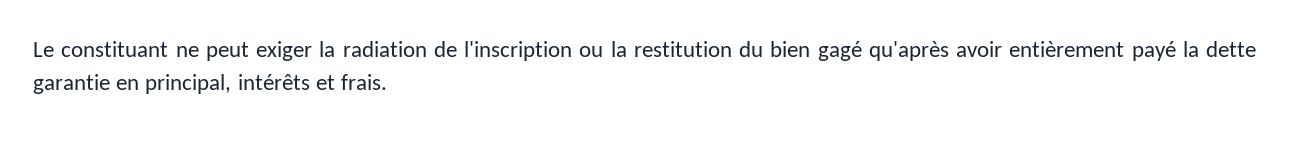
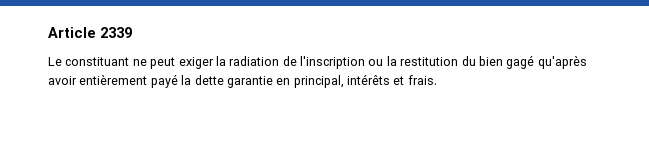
+ Article 2339

